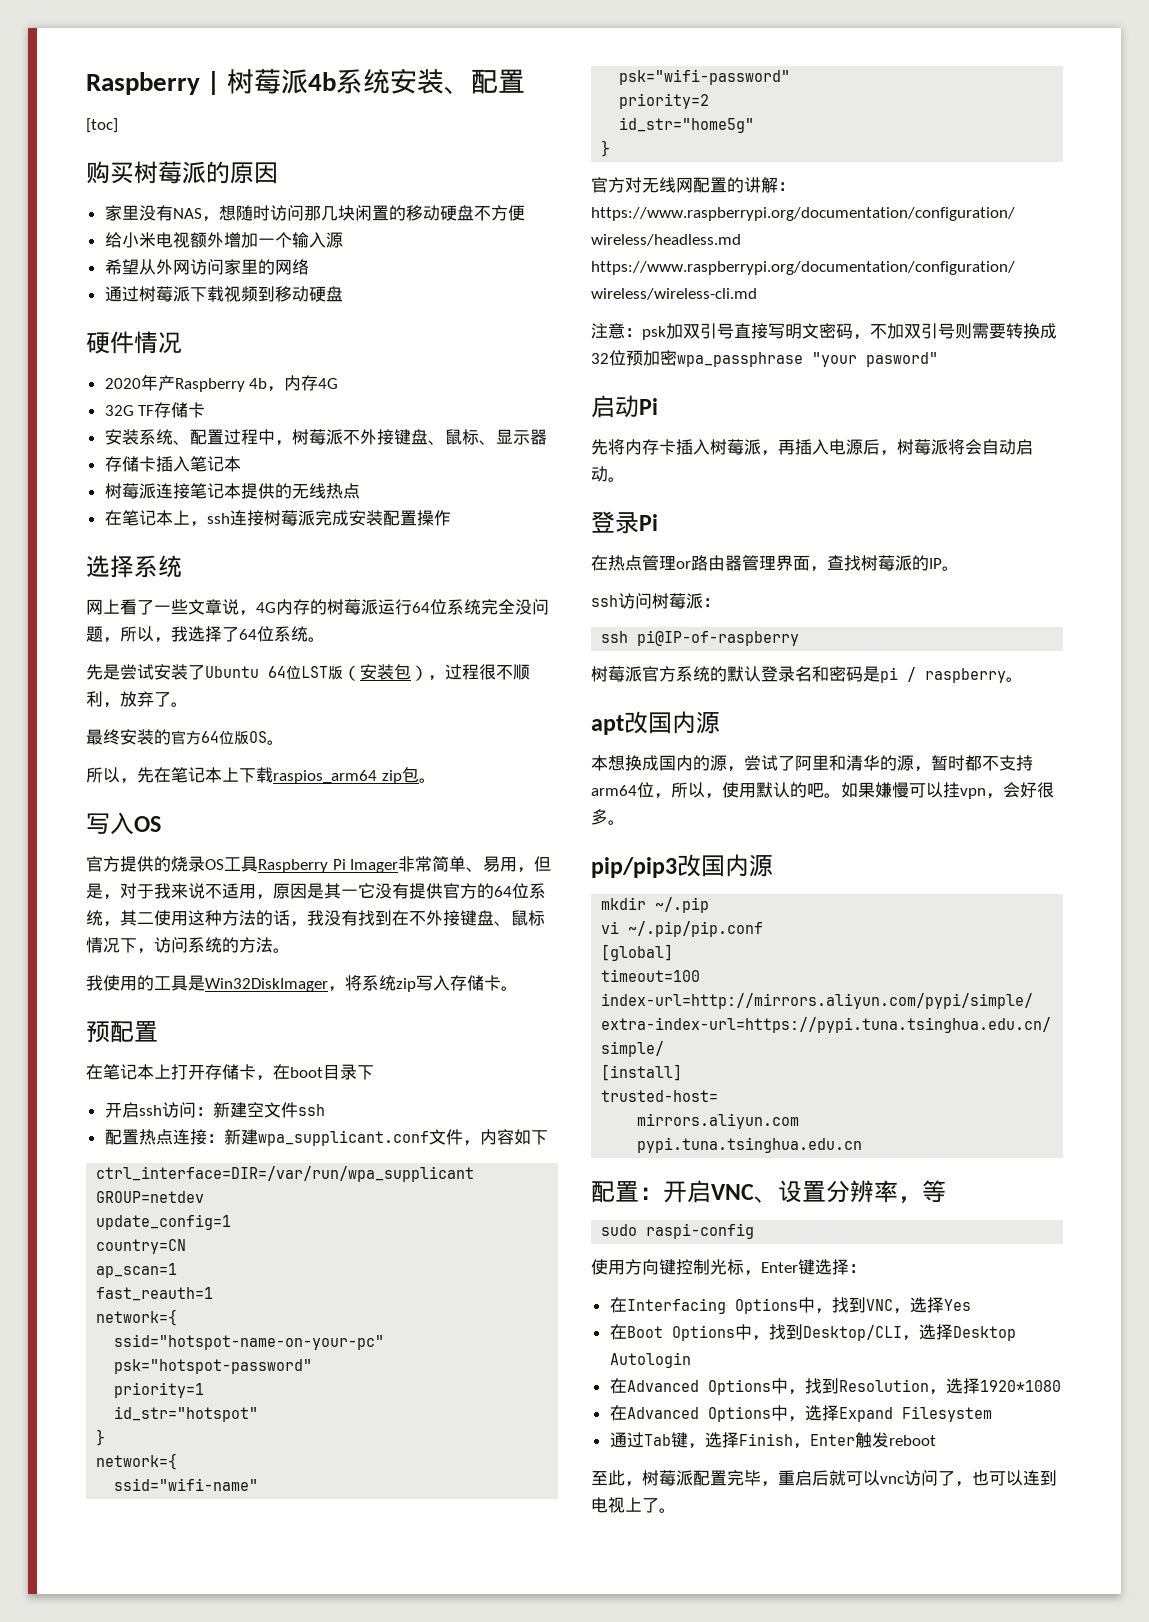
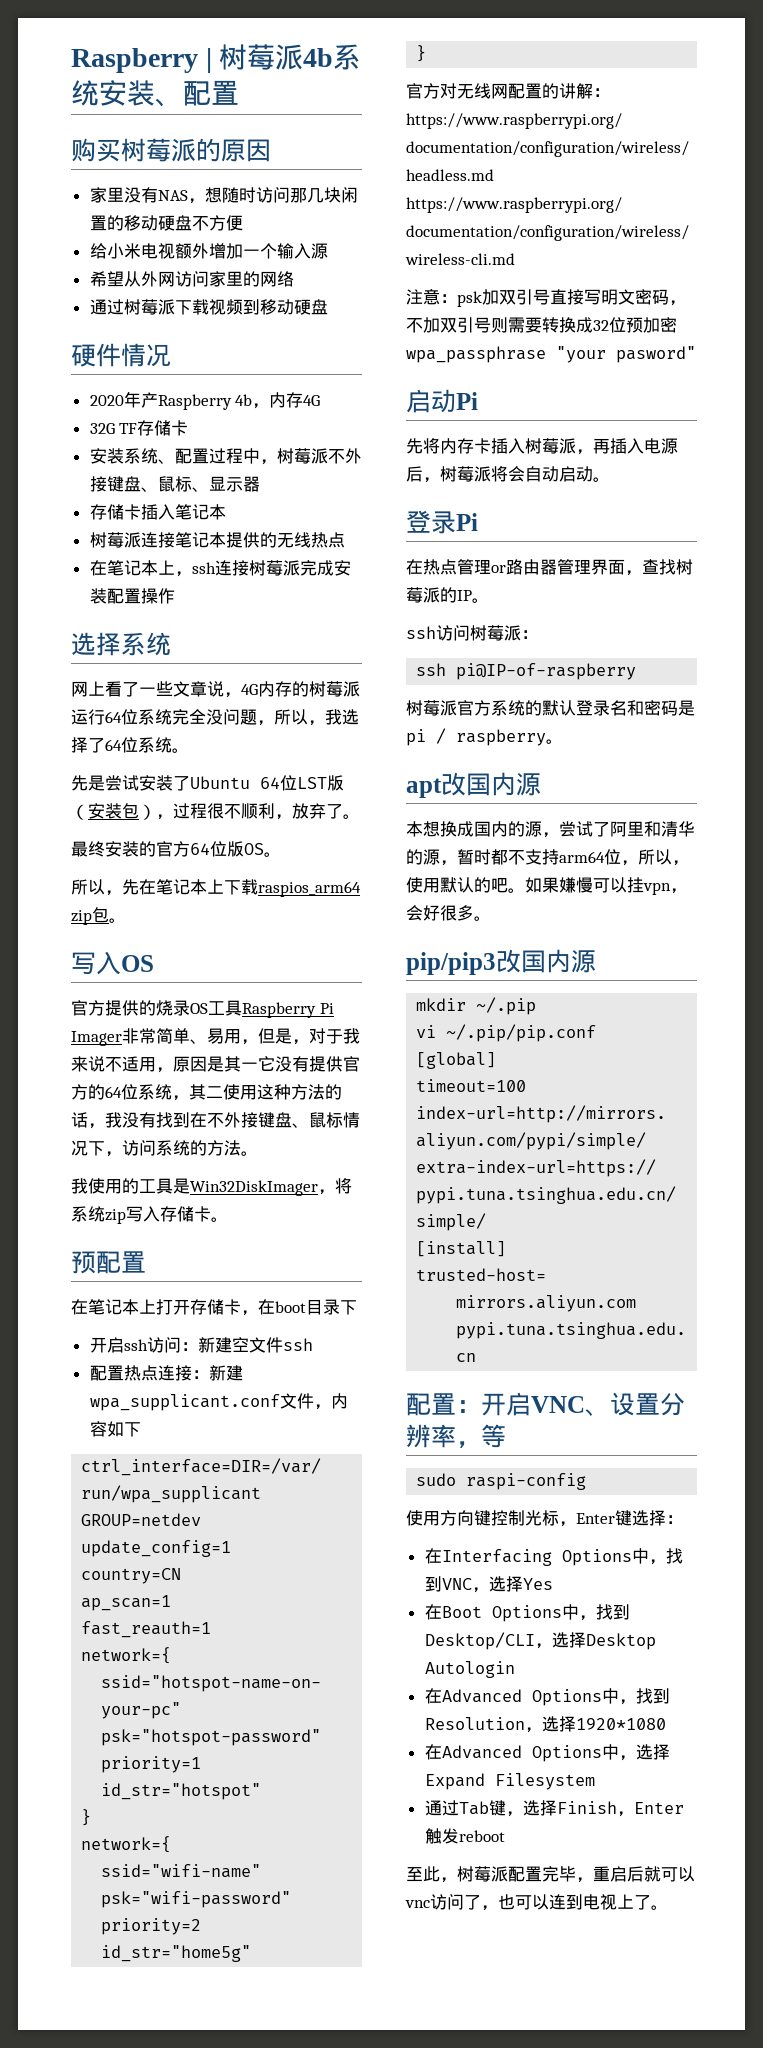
- [toc]

